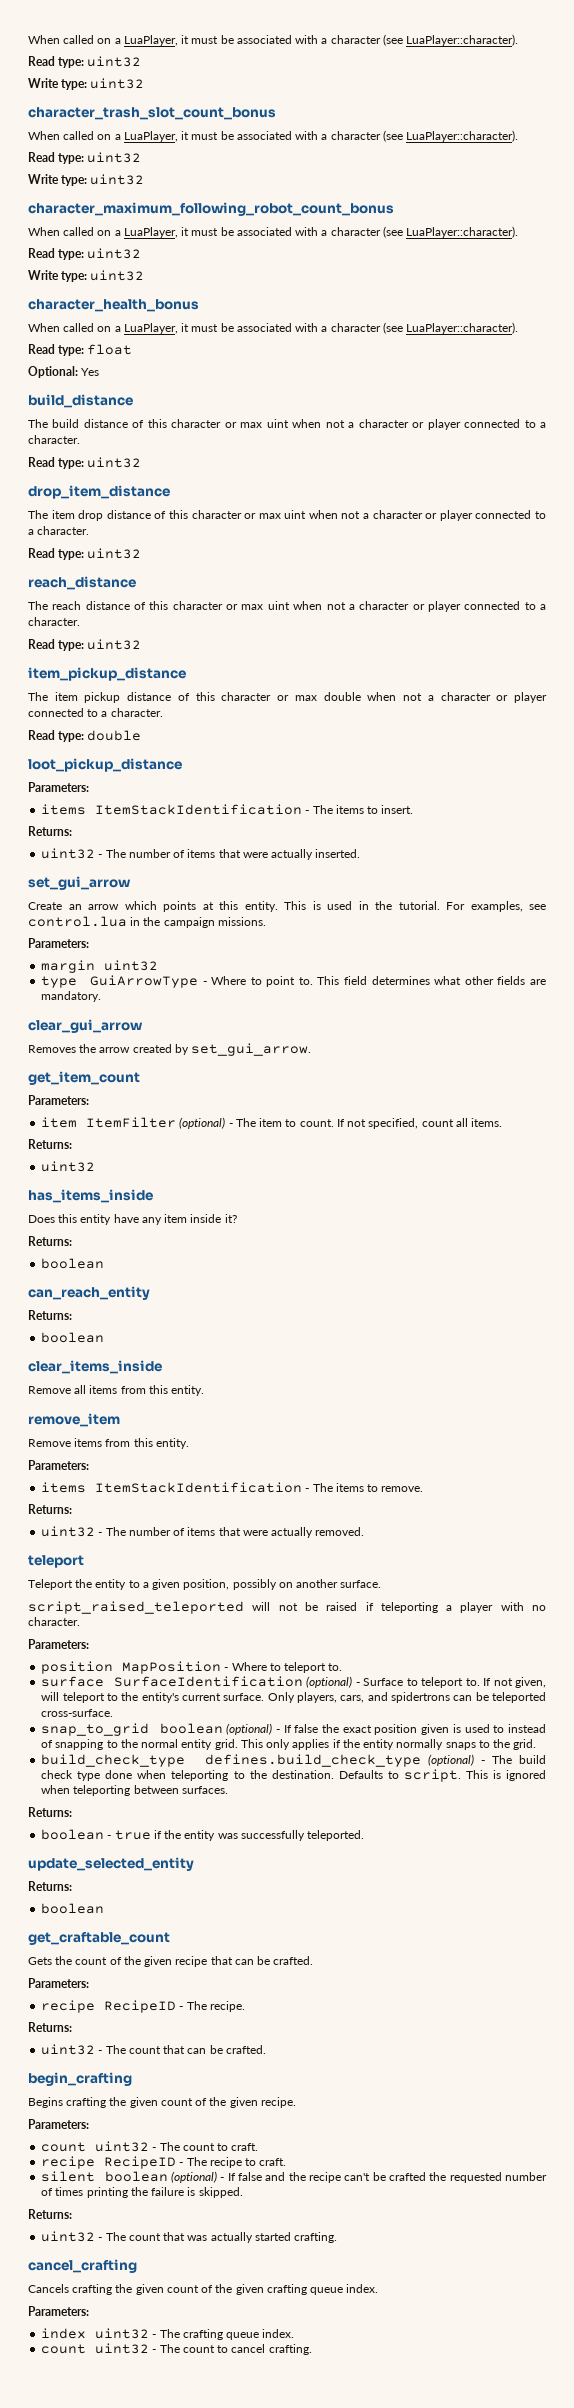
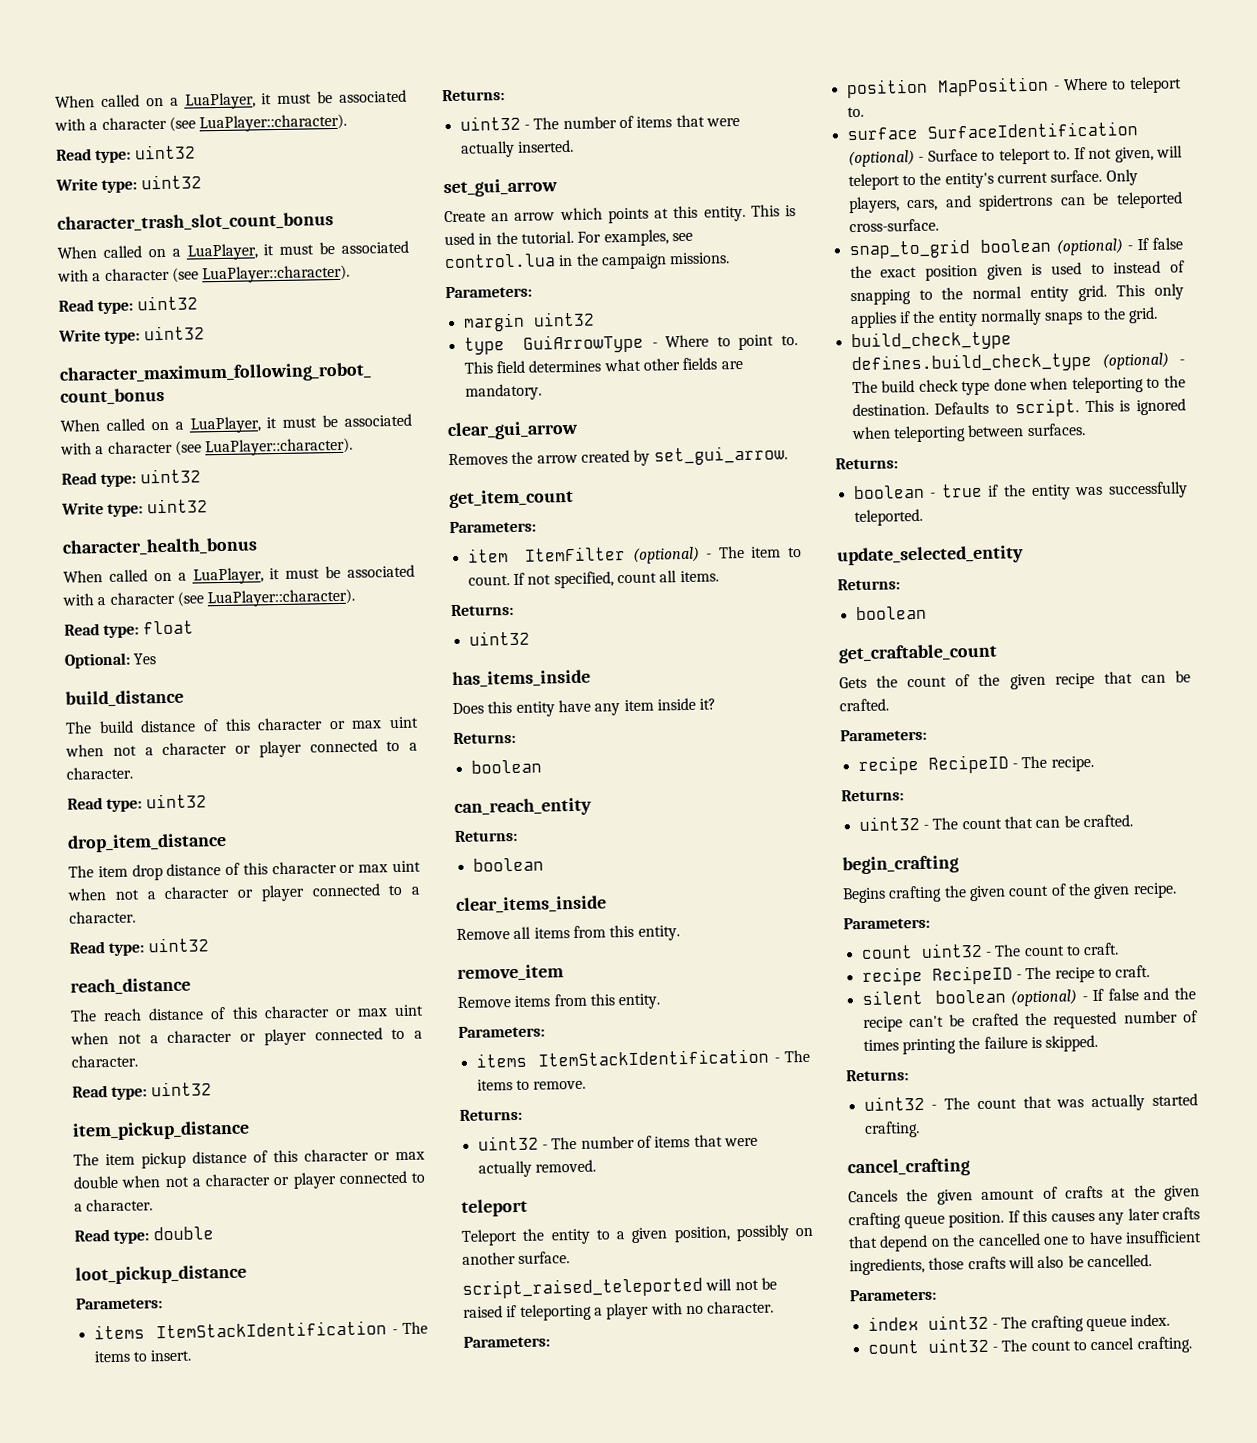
- Cancels crafting the given count of the given crafting queue index.
+ Cancels the given amount of crafts at the given crafting queue position. If this causes any later crafts that depend on the cancelled one to have insufficient ingredients, those crafts will also be cancelled.

